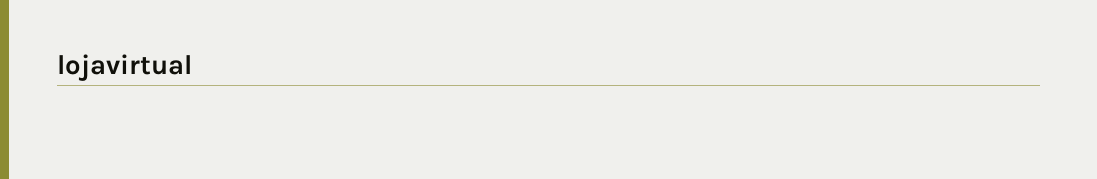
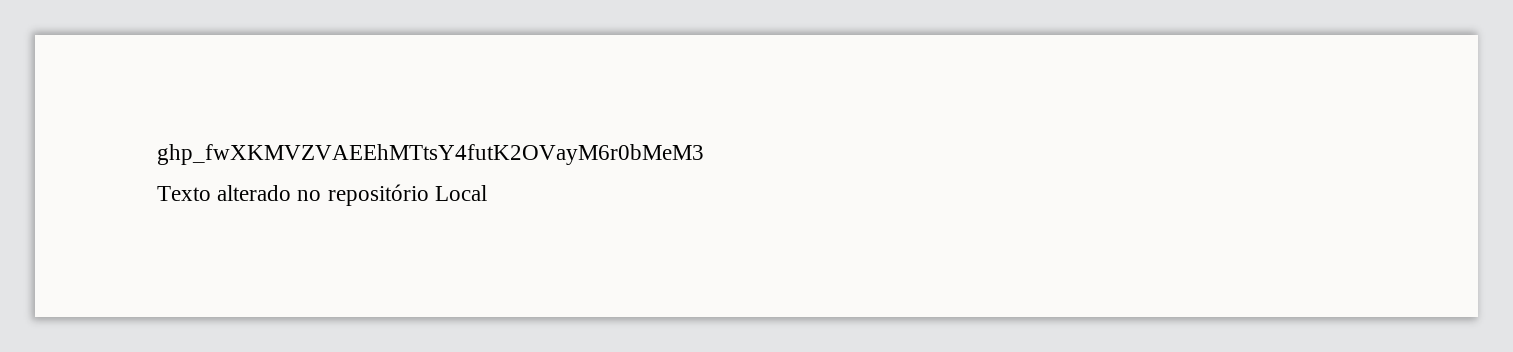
- lojavirtual
+ 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
+ Texto alterado no repositório Local

